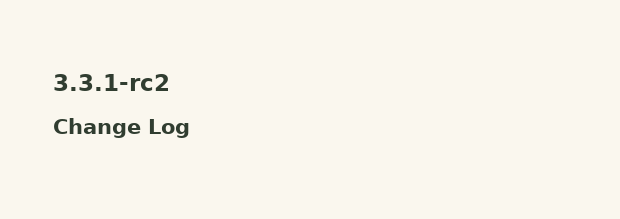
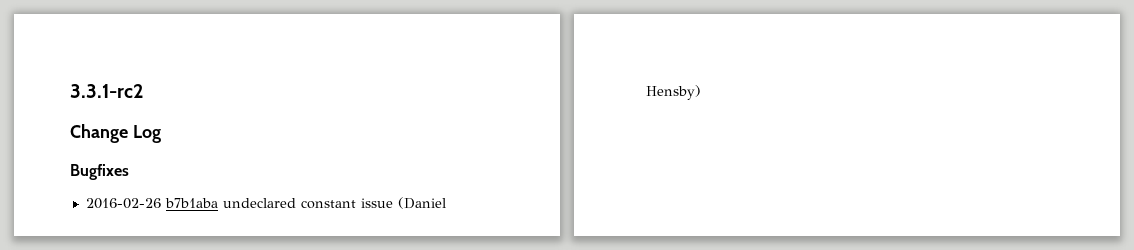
+ Bugfixes
+ 2016-02-26 b7b1aba undeclared constant issue (Daniel Hensby)

